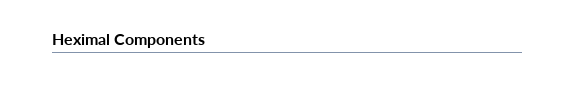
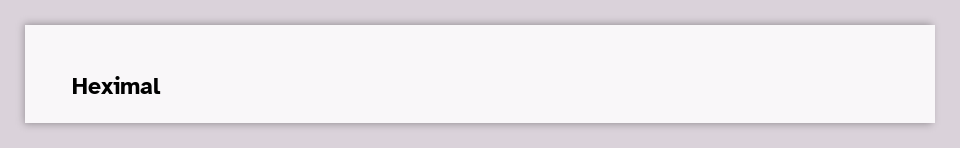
- Heximal Components
+ Heximal

